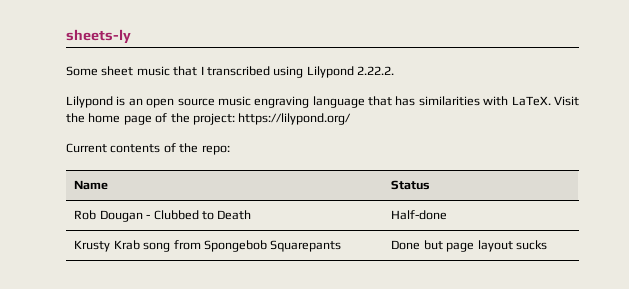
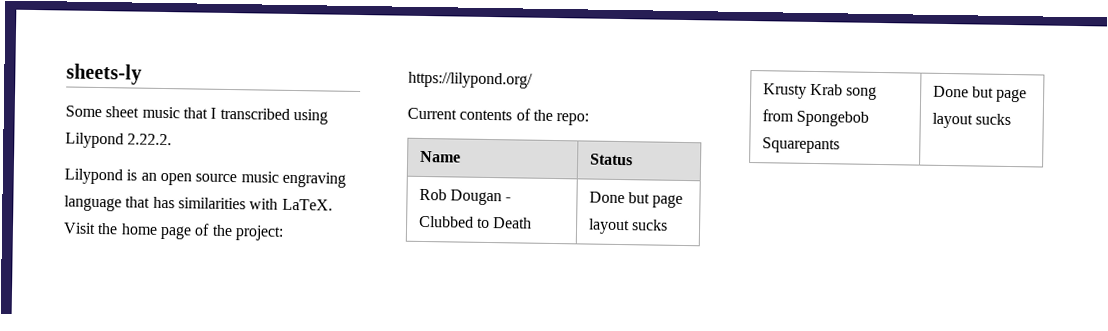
- Rob Dougan - Clubbed to Death | Half-done
+ Rob Dougan - Clubbed to Death | Done but page layout sucks

